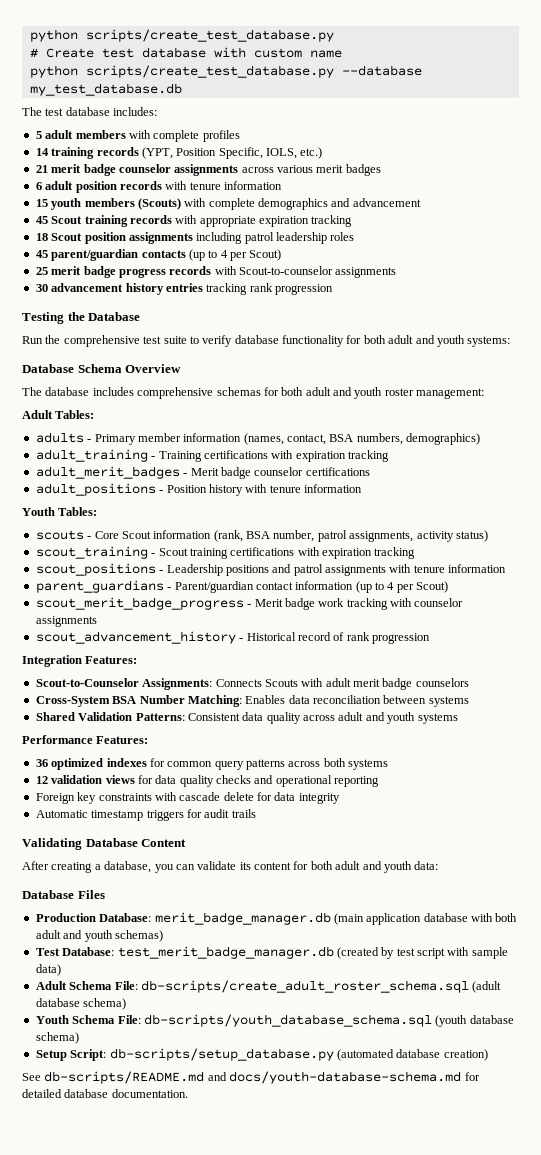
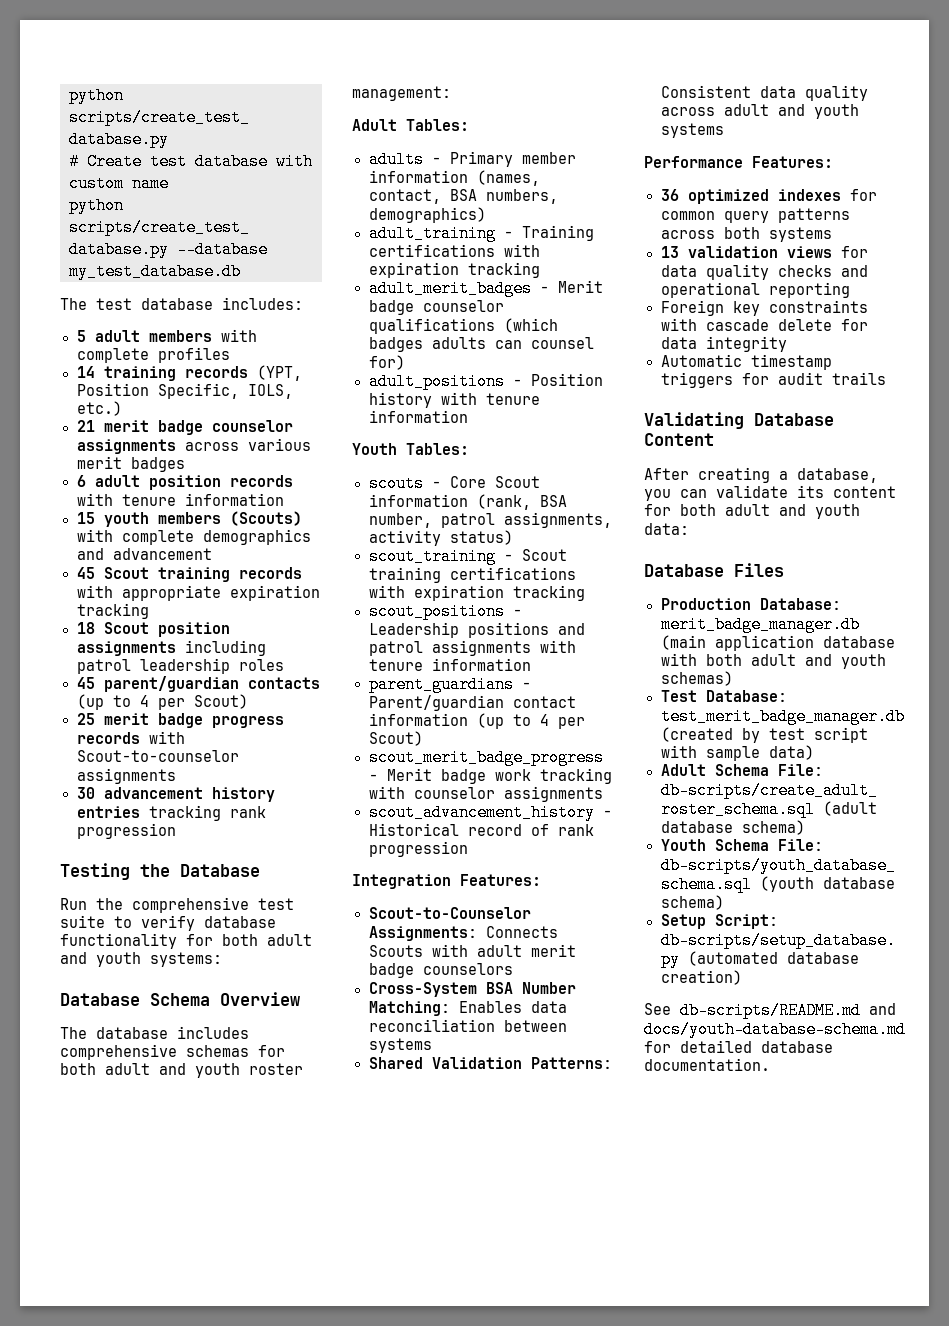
- adult_merit_badges - Merit badge counselor certifications
+ adult_merit_badges - Merit badge counselor qualifications (which badges adults can counsel for)
- 12 validation views for data quality checks and operational reporting
+ 13 validation views for data quality checks and operational reporting

